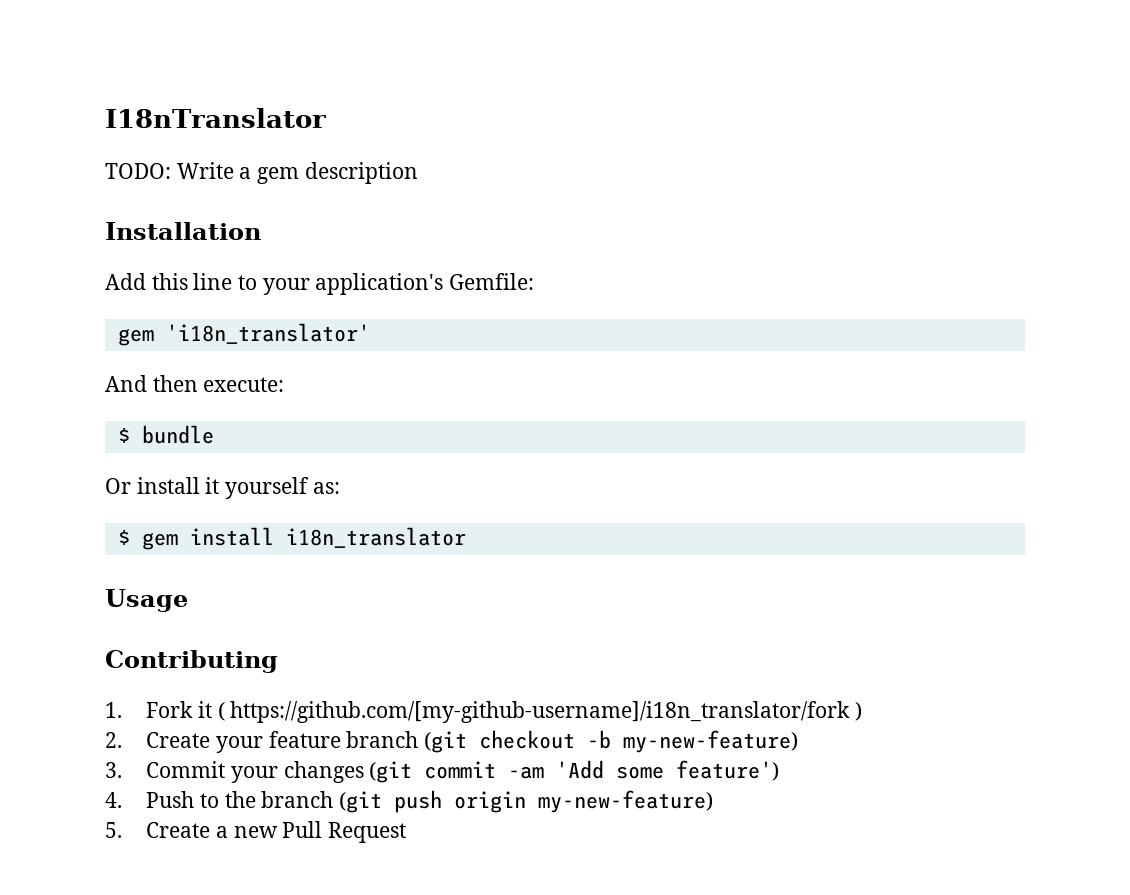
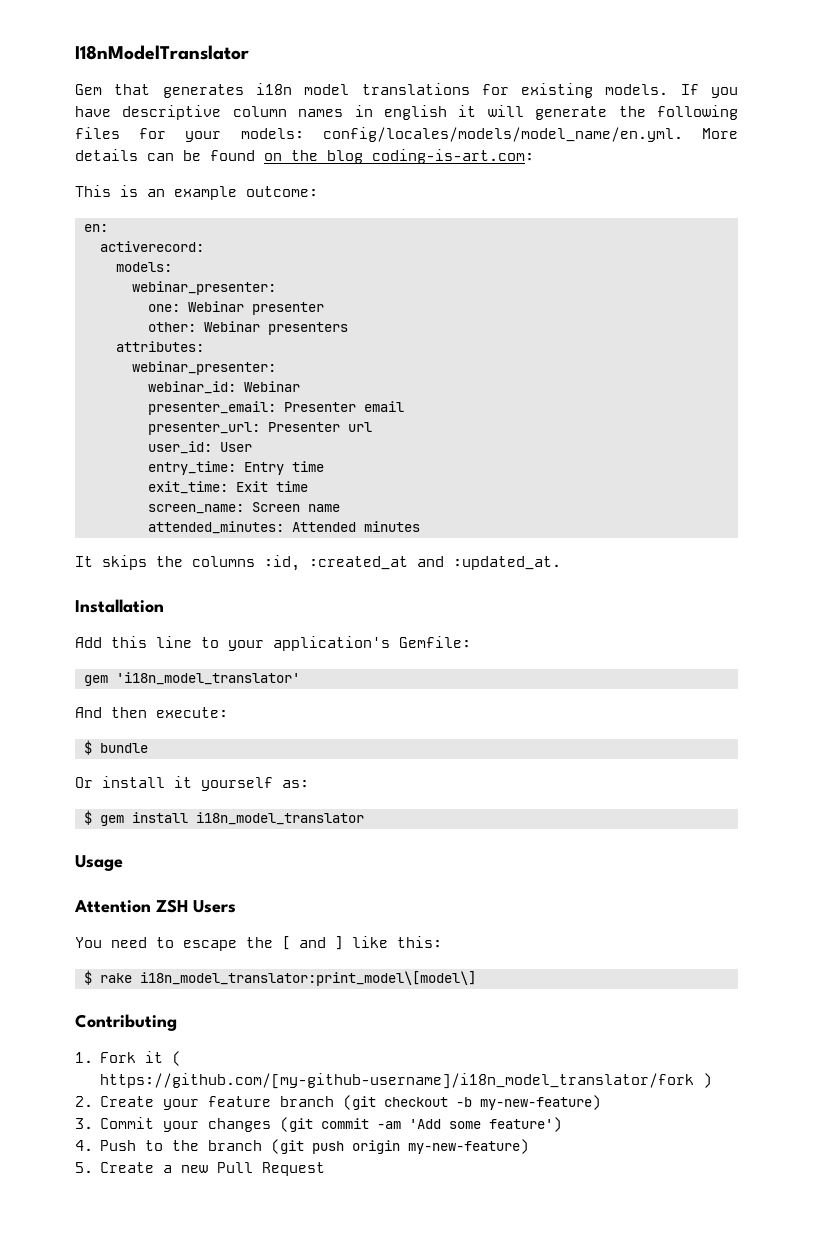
- I18nTranslator
- TODO: Write a gem description
+ I18nModelTranslator
+ Gem that generates i18n model translations for existing models. If you have descriptive column names in english it will generate the following files for your models: config/locales/models/model_name/en.yml. More details can be found on the blog coding-is-art.com:
+ This is an example outcome:
+ en:
+ activerecord:
+ models:
+ webinar_presenter:
+ one: Webinar presenter
+ other: Webinar presenters
+ attributes:
+ webinar_presenter:
+ webinar_id: Webinar
+ presenter_email: Presenter email
+ presenter_url: Presenter url
+ user_id: User
+ entry_time: Entry time
+ exit_time: Exit time
+ screen_name: Screen name
+ attended_minutes: Attended minutes
+ It skips the columns :id, :created_at and :updated_at.
- gem 'i18n_translator'
+ gem 'i18n_model_translator'
- $ gem install i18n_translator
+ $ gem install i18n_model_translator
+ Attention ZSH Users
+ You need to escape the [ and ] like this:
+ $ rake i18n_model_translator:print_model\[model\]
- 1. Fork it ( https://github.com/[my-github-username]/i18n_translator/fork )
+ 1. Fork it ( https://github.com/[my-github-username]/i18n_model_translator/fork )

